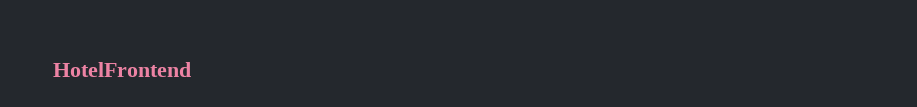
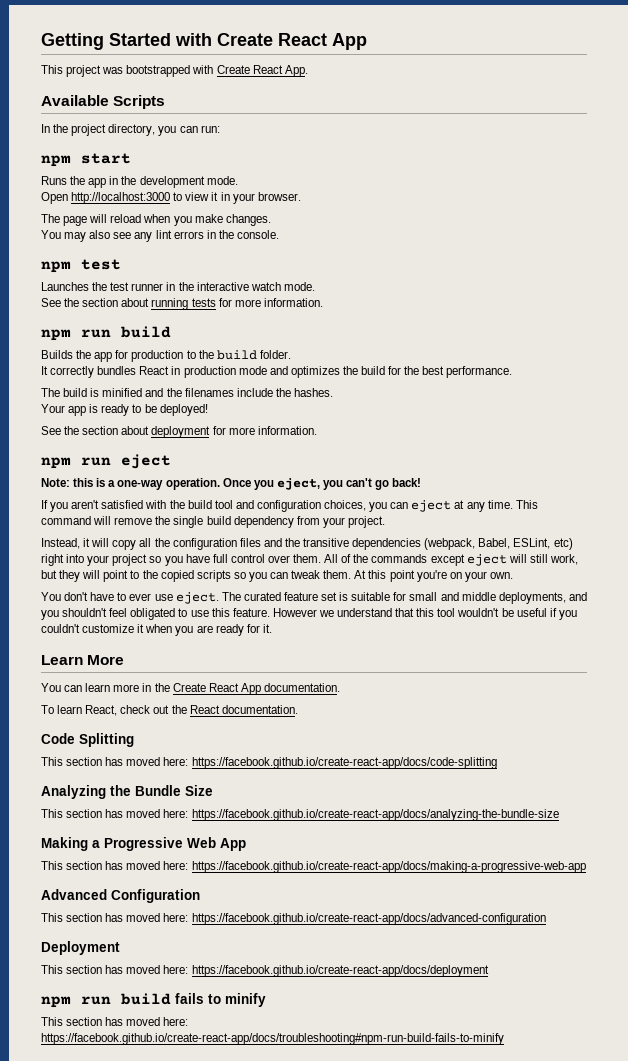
- HotelFrontend
+ Getting Started with Create React App
+ This project was bootstrapped with Create React App.
+ Available Scripts
+ In the project directory, you can run:
+ npm start
+ Runs the app in the development mode.
+ Open http://localhost:3000 to view it in your browser.
+ The page will reload when you make changes.
+ You may also see any lint errors in the console.
+ npm test
+ Launches the test runner in the interactive watch mode.
+ See the section about running tests for more information.
+ npm run build
+ Builds the app for production to the build folder.
+ It correctly bundles React in production mode and optimizes the build for the best performance.
+ The build is minified and the filenames include the hashes.
+ Your app is ready to be deployed!
+ See the section about deployment for more information.
+ npm run eject
+ Note: this is a one-way operation. Once you eject, you can't go back!
+ If you aren't satisfied with the build tool and configuration choices, you can eject at any time. This command will remove the single build dependency from your project.
+ Instead, it will copy all the configuration files and the transitive dependencies (webpack, Babel, ESLint, etc) right into your project so you have full control over them. All of the commands except eject will still work, but they will point to the copied scripts so you can tweak them. At this point you're on your own.
+ You don't have to ever use eject. The curated feature set is suitable for small and middle deployments, and you shouldn't feel obligated to use this feature. However we understand that this tool wouldn't be useful if you couldn't customize it when you are ready for it.
+ Learn More
+ You can learn more in the Create React App documentation.
+ To learn React, check out the React documentation.
+ Code Splitting
+ This section has moved here: https://facebook.github.io/create-react-app/docs/code-splitting
+ Analyzing the Bundle Size
+ This section has moved here: https://facebook.github.io/create-react-app/docs/analyzing-the-bundle-size
+ Making a Progressive Web App
+ This section has moved here: https://facebook.github.io/create-react-app/docs/making-a-progressive-web-app
+ Advanced Configuration
+ This section has moved here: https://facebook.github.io/create-react-app/docs/advanced-configuration
+ Deployment
+ This section has moved here: https://facebook.github.io/create-react-app/docs/deployment
+ npm run build fails to minify
+ This section has moved here: https://facebook.github.io/create-react-app/docs/troubleshooting#npm-run-build-fails-to-minify

